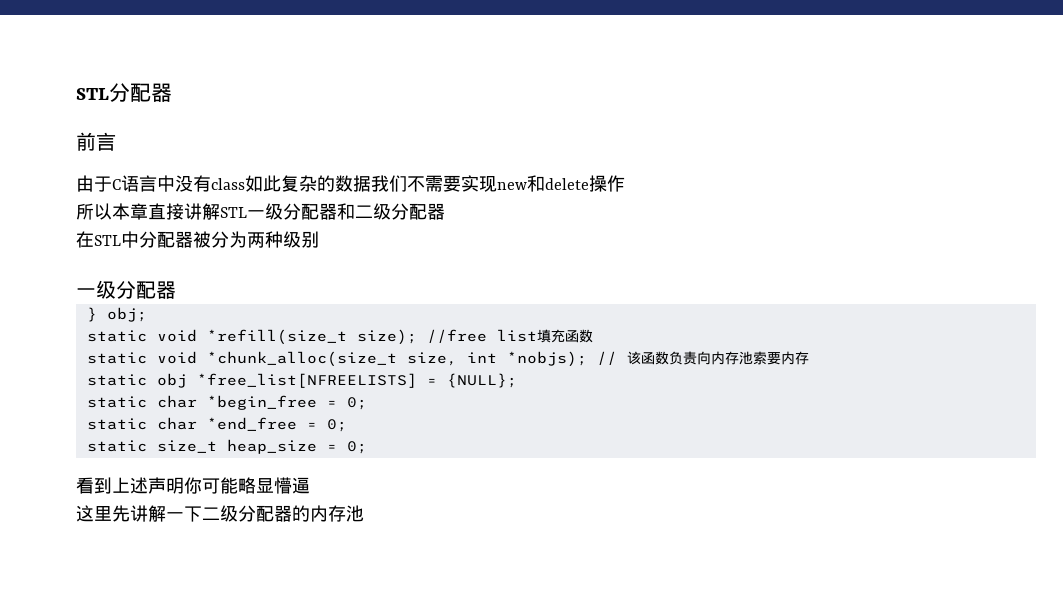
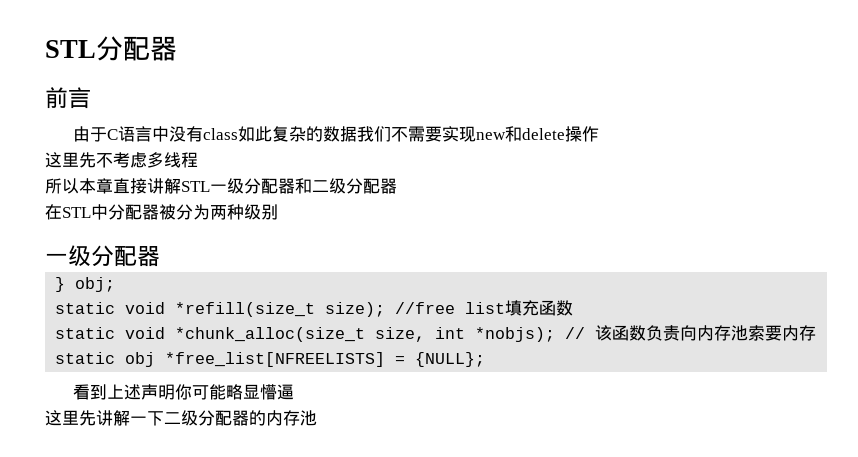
+ 这里先不考虑多线程
- static char *begin_free = 0;
- static char *end_free = 0;
- static size_t heap_size = 0;

